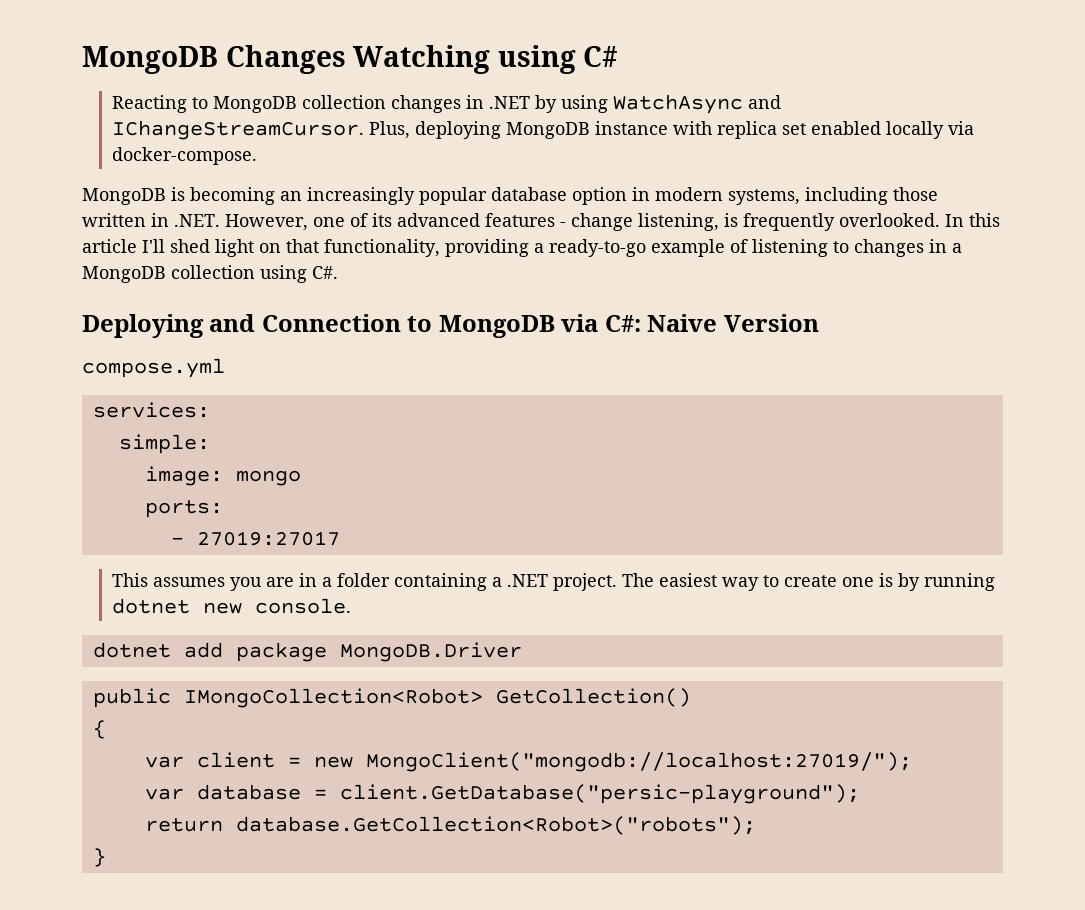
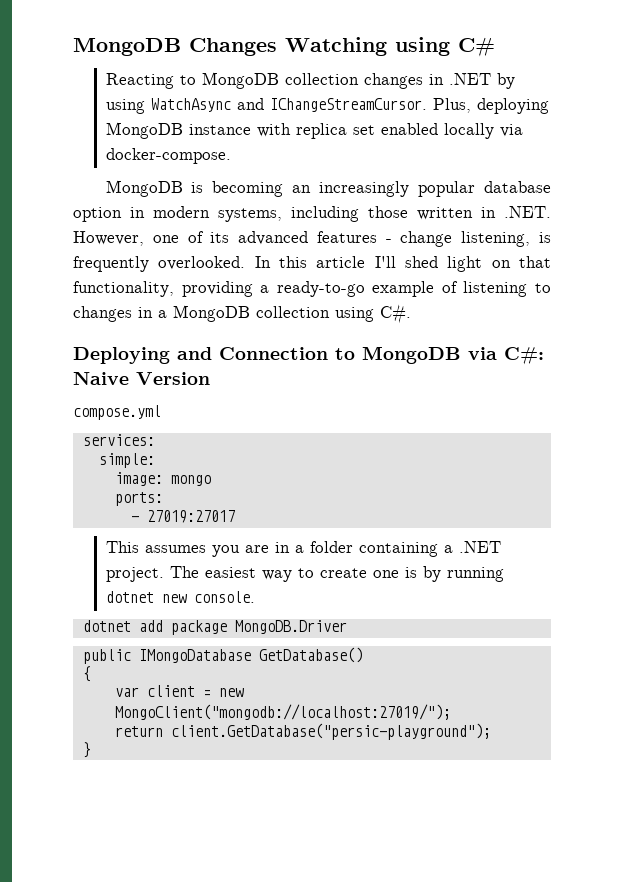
- public IMongoCollection<Robot> GetCollection()
+ public IMongoDatabase GetDatabase()
- var database = client.GetDatabase("persic-playground");
+ return client.GetDatabase("persic-playground");
- return database.GetCollection<Robot>("robots");

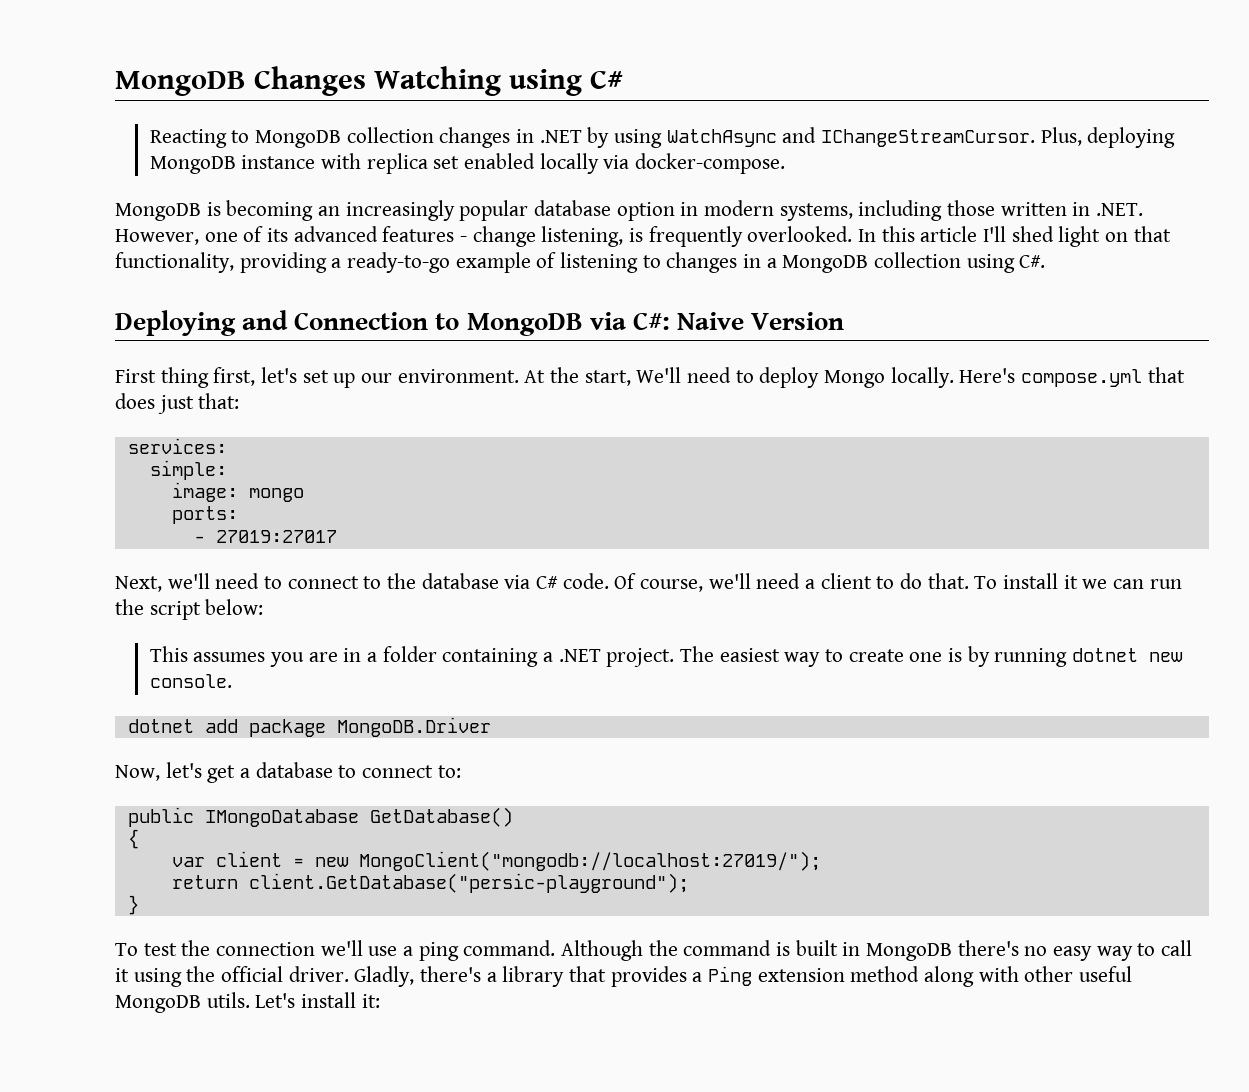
- compose.yml
+ First thing first, let's set up our environment. At the start, We'll need to deploy Mongo locally. Here's compose.yml that does just that:
+ Next, we'll need to connect to the database via C# code. Of course, we'll need a client to do that. To install it we can run the script below:
+ Now, let's get a database to connect to:
+ To test the connection we'll use a ping command. Although the command is built in MongoDB there's no easy way to call it using the official driver. Gladly, there's a library that provides a Ping extension method along with other useful MongoDB utils. Let's install it:

